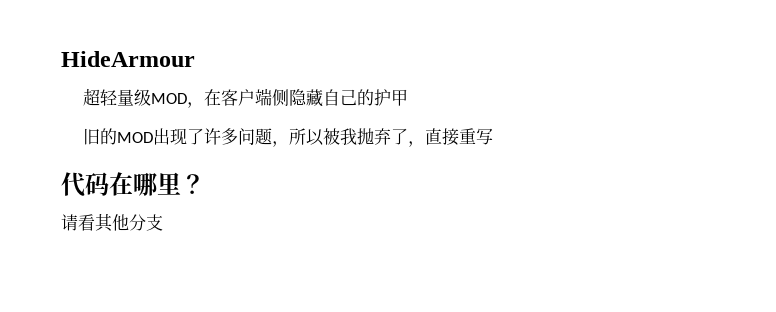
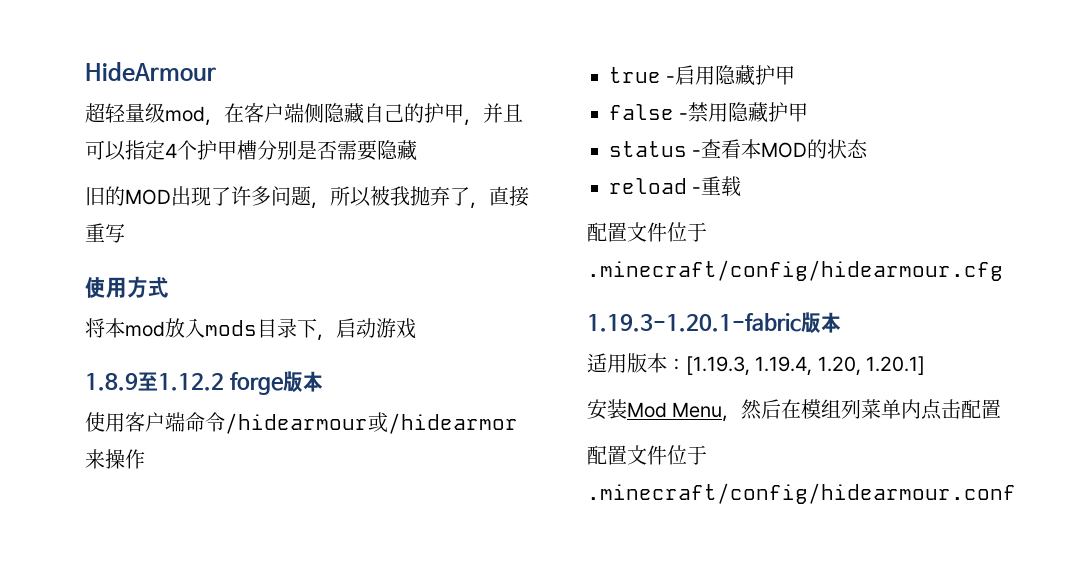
- 超轻量级MOD，在客户端侧隐藏自己的护甲
+ 超轻量级mod，在客户端侧隐藏自己的护甲，并且可以指定4个护甲槽分别是否需要隐藏
- 代码在哪里？
- 请看其他分支
+ 使用方式
+ 将本mod放入mods目录下，启动游戏
+ 1.8.9至1.12.2 forge版本
+ 使用客户端命令/hidearmour或/hidearmor来操作
+ true -启用隐藏护甲
+ false -禁用隐藏护甲
+ status -查看本MOD的状态
+ reload -重载
+ 配置文件位于.minecraft/config/hidearmour.cfg
+ 1.19.3-1.20.1-fabric版本
+ 适用版本：[1.19.3, 1.19.4, 1.20, 1.20.1]
+ 安装Mod Menu，然后在模组列菜单内点击配置
+ 配置文件位于.minecraft/config/hidearmour.conf

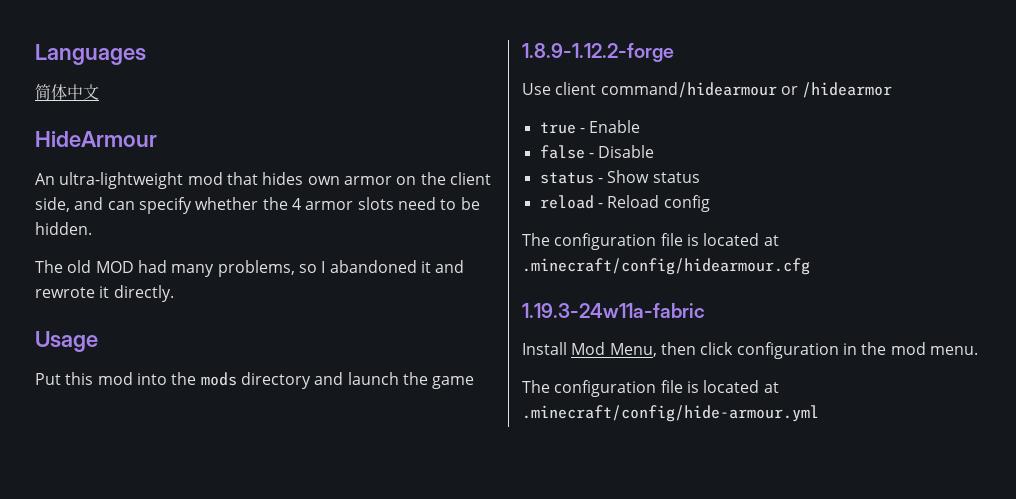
+ Languages
+ 简体中文
  HideArmour
- 超轻量级mod，在客户端侧隐藏自己的护甲，并且可以指定4个护甲槽分别是否需要隐藏
- 旧的MOD出现了许多问题，所以被我抛弃了，直接重写
- 使用方式
- 将本mod放入mods目录下，启动游戏
- 1.8.9至1.12.2 forge版本
- 使用客户端命令/hidearmour或/hidearmor来操作
+ An ultra-lightweight mod that hides own armor on the client side, and can specify whether the 4 armor slots need to be hidden.
+ The old MOD had many problems, so I abandoned it and rewrote it directly.
+ Usage
+ Put this mod into the mods directory and launch the game
+ 1.8.9-1.12.2-forge
+ Use client command/hidearmour or /hidearmor
- true -启用隐藏护甲
+ true - Enable
- false -禁用隐藏护甲
+ false - Disable
- status -查看本MOD的状态
- reload -重载
- 配置文件位于.minecraft/config/hidearmour.cfg
- 1.19.3-1.20.1-fabric版本
- 适用版本：[1.19.3, 1.19.4, 1.20, 1.20.1]
- 安装Mod Menu，然后在模组列菜单内点击配置
- 配置文件位于.minecraft/config/hidearmour.conf
+ status - Show status
+ reload - Reload config
+ The configuration file is located at .minecraft/config/hidearmour.cfg
+ 1.19.3-24w11a-fabric
+ Install Mod Menu, then click configuration in the mod menu.
+ The configuration file is located at .minecraft/config/hide-armour.yml

